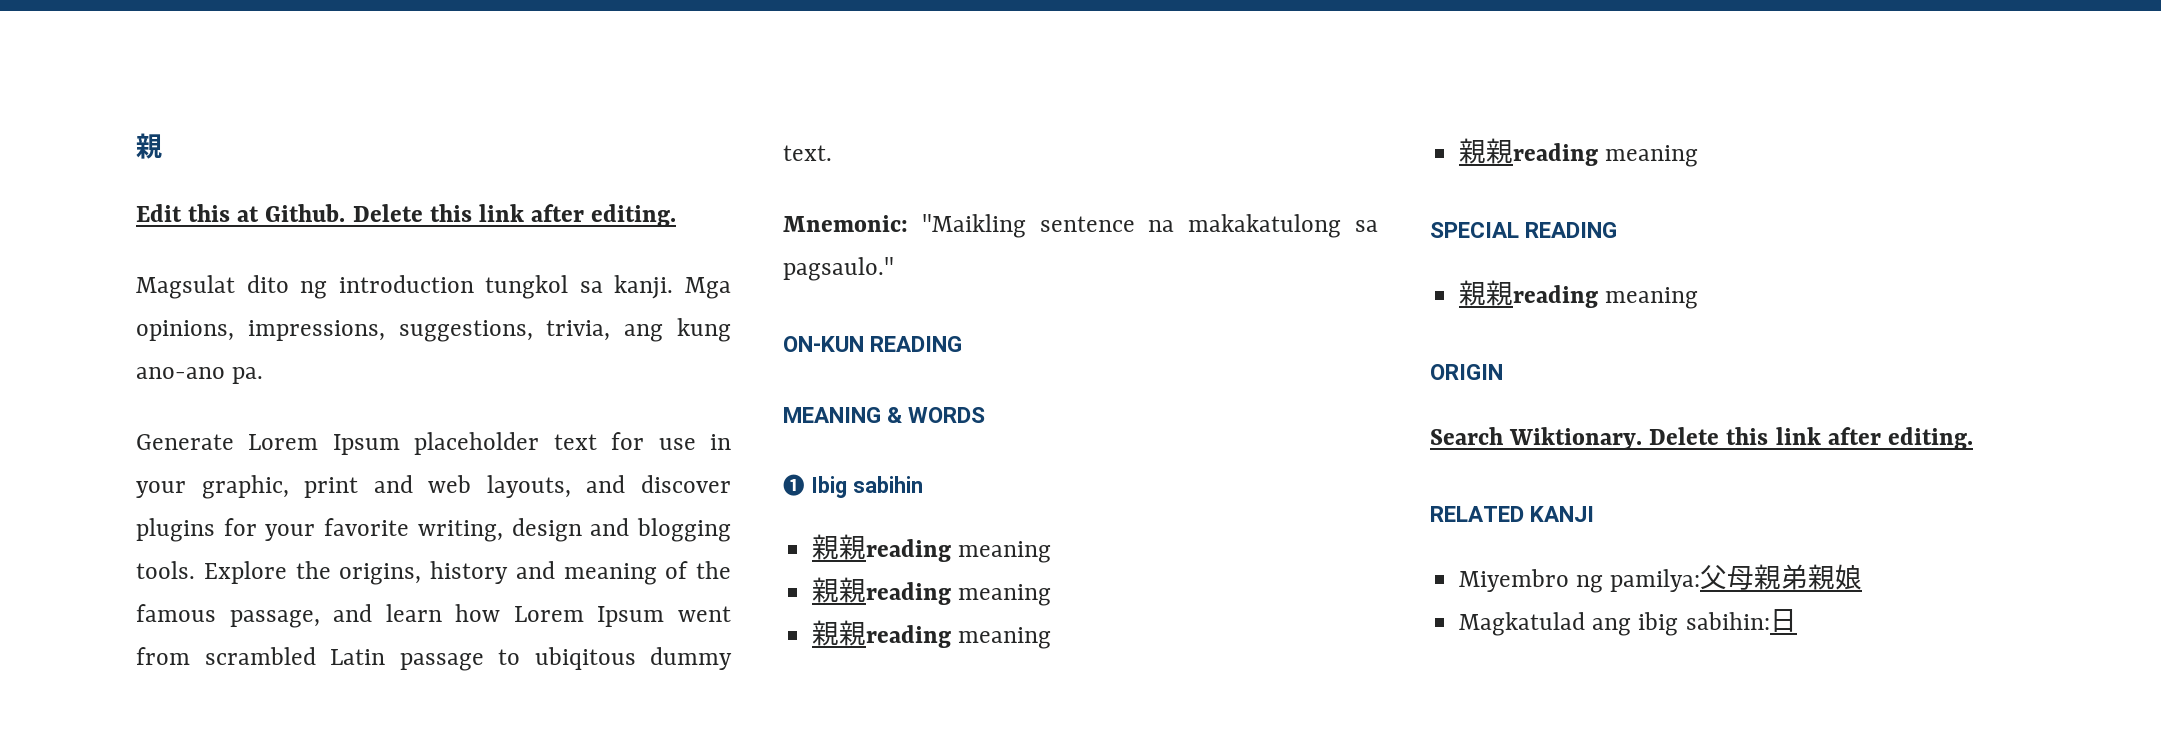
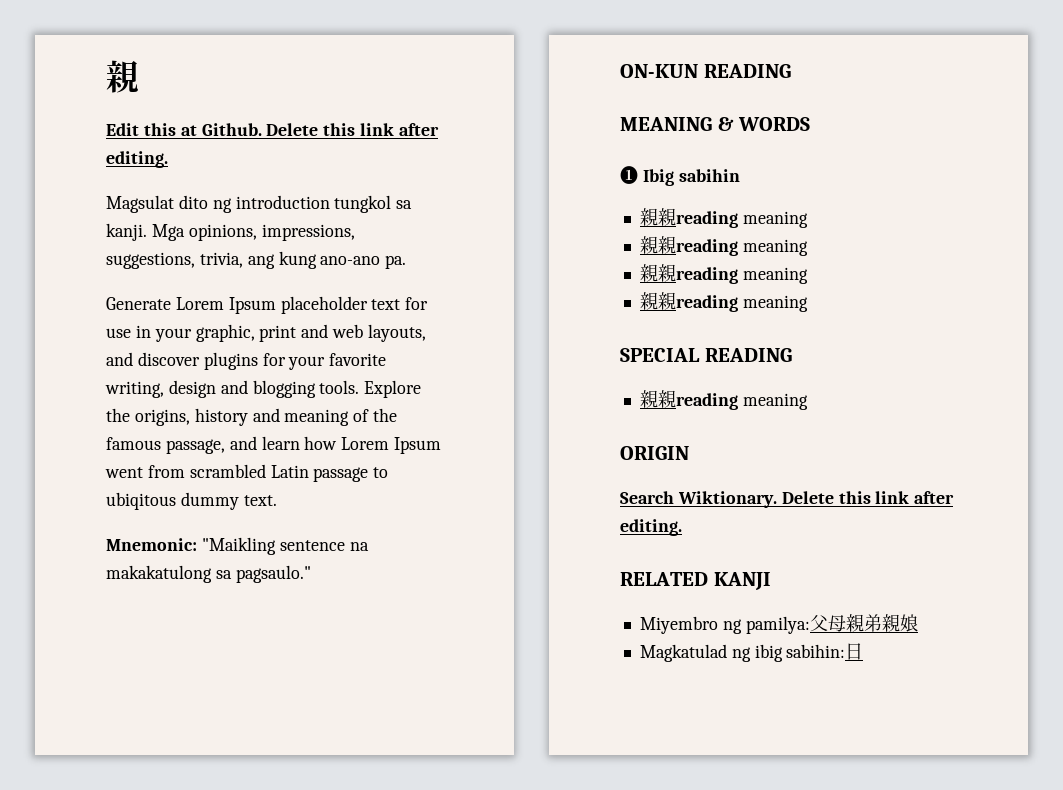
- Magkatulad ang ibig sabihin:日
+ Magkatulad ng ibig sabihin:日

